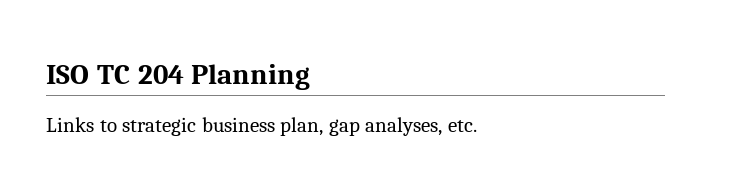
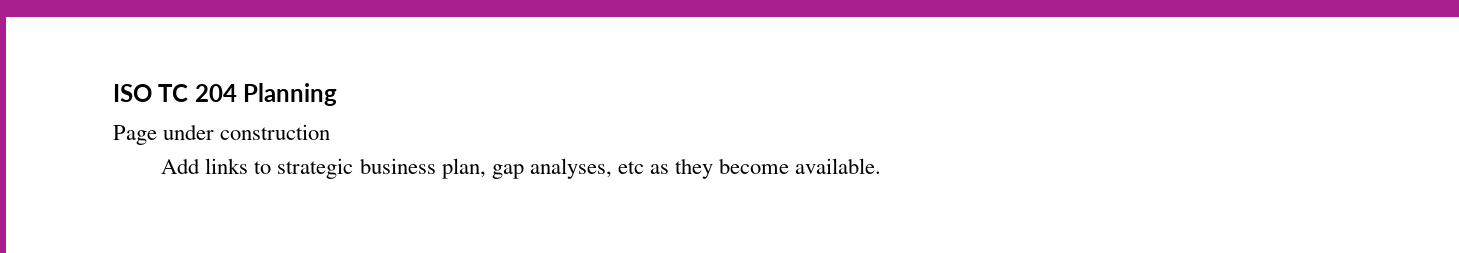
- Links to strategic business plan, gap analyses, etc.
+ Page under construction
+ Add links to strategic business plan, gap analyses, etc as they become available.

